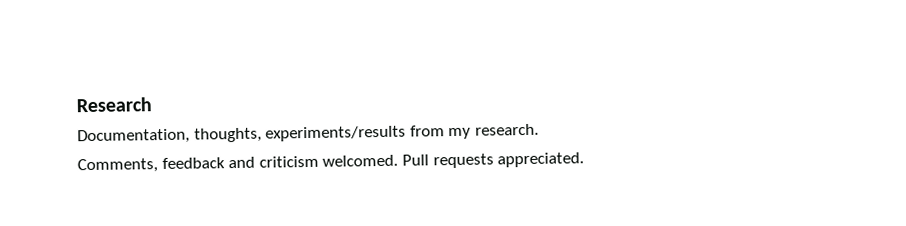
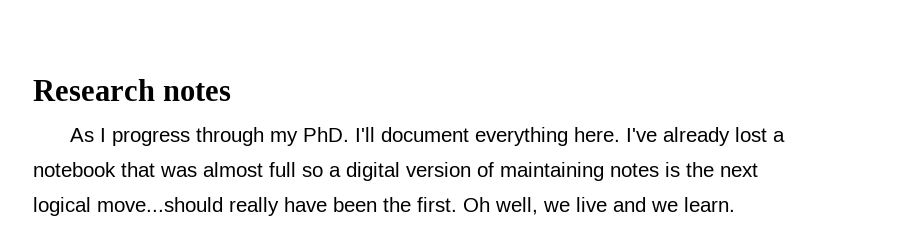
- Research
- Documentation, thoughts, experiments/results from my research.
- Comments, feedback and criticism welcomed. Pull requests appreciated.
+ Research notes
+ As I progress through my PhD. I'll document everything here. I've already lost a notebook that was almost full so a digital version of maintaining notes is the next logical move...should really have been the first. Oh well, we live and we learn.

